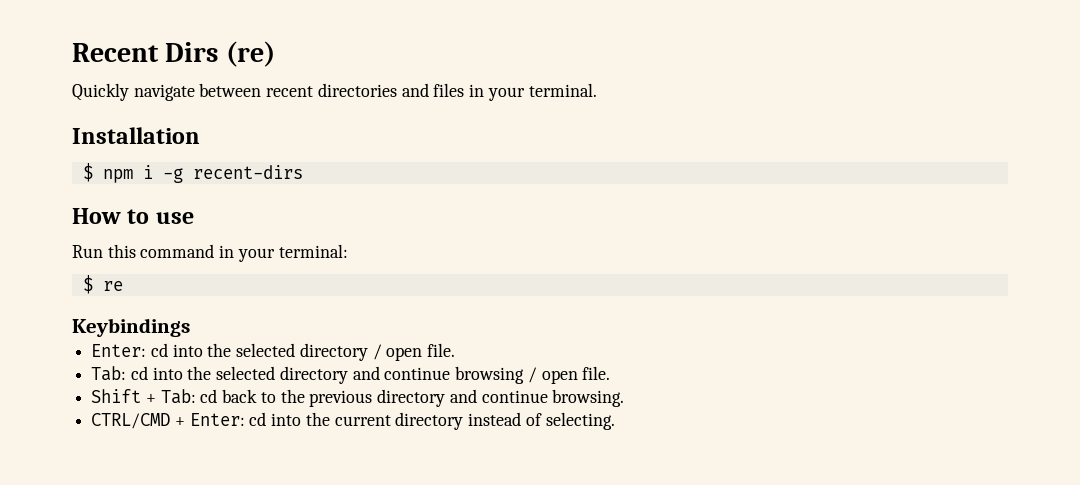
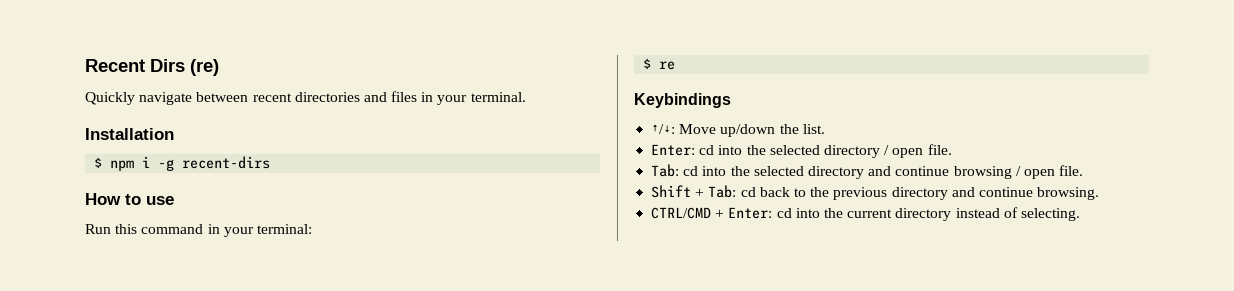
+ ↑/↓: Move up/down the list.

